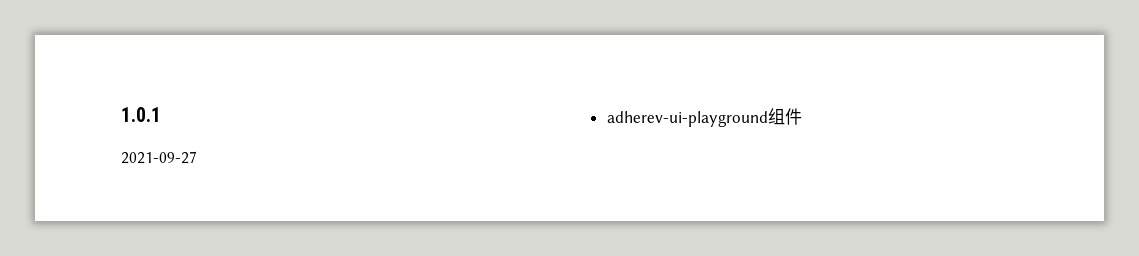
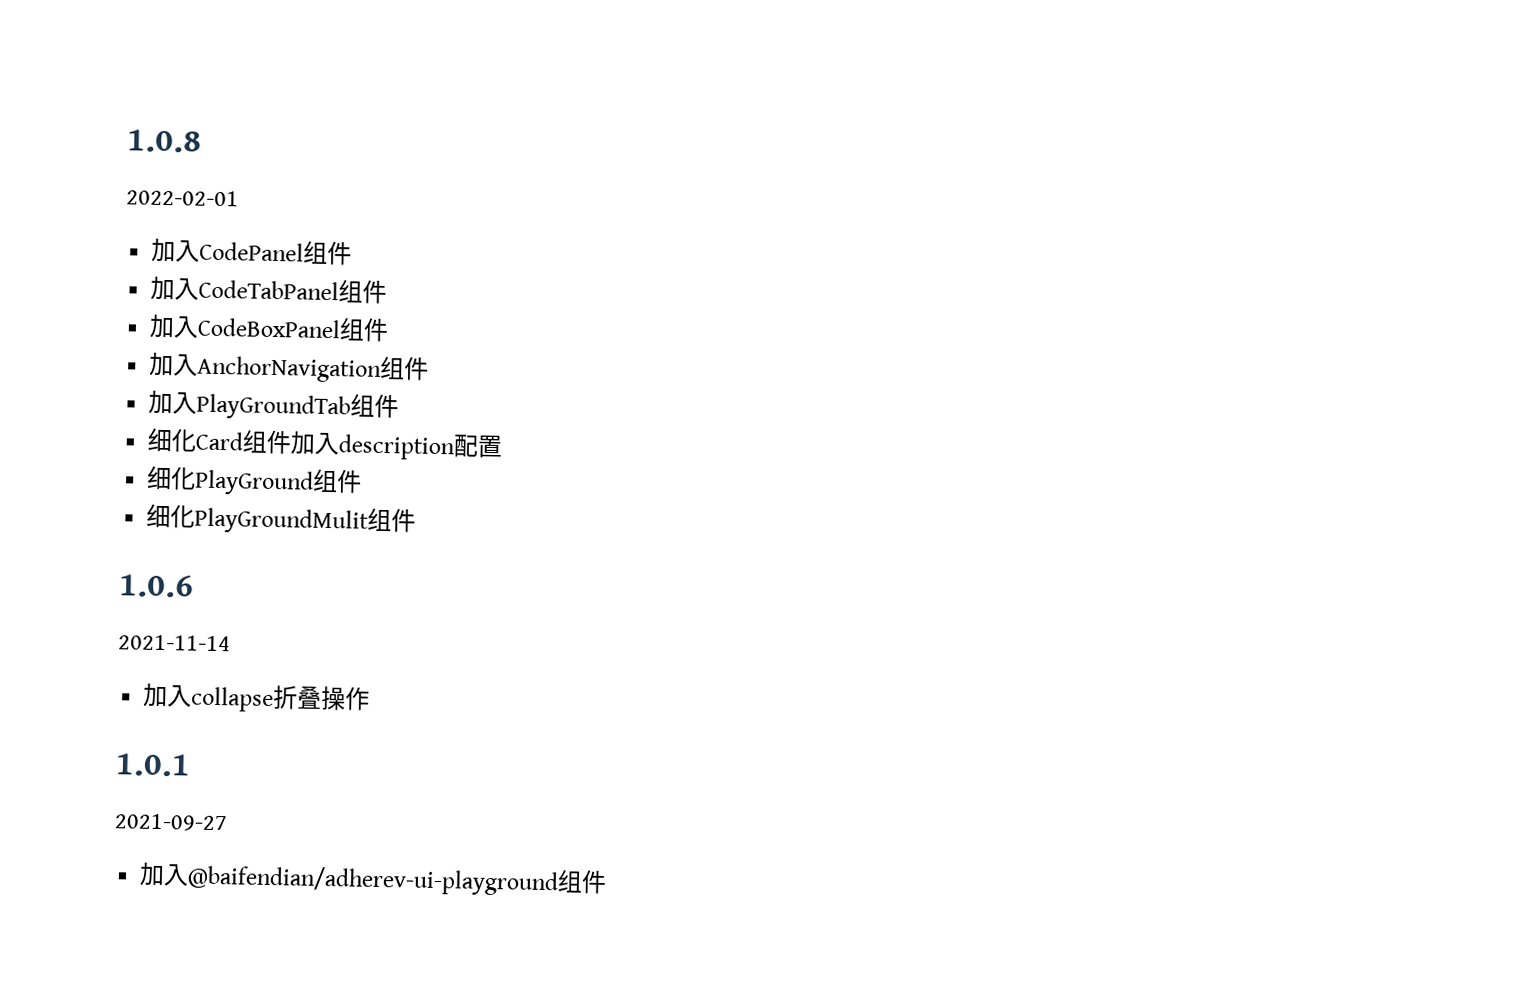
+ 1.0.8
+ 2022-02-01
+ 加入CodePanel组件
+ 加入CodeTabPanel组件
+ 加入CodeBoxPanel组件
+ 加入AnchorNavigation组件
+ 加入PlayGroundTab组件
+ 细化Card组件加入description配置
+ 细化PlayGround组件
+ 细化PlayGroundMulit组件
+ 1.0.6
+ 2021-11-14
+ 加入collapse折叠操作
- adherev-ui-playground组件
+ 加入@baifendian/adherev-ui-playground组件

